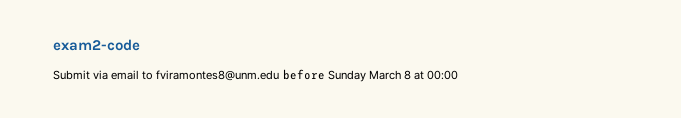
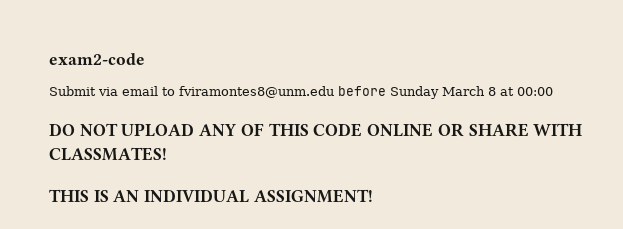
+ DO NOT UPLOAD ANY OF THIS CODE ONLINE OR SHARE WITH CLASSMATES!
+ THIS IS AN INDIVIDUAL ASSIGNMENT!

